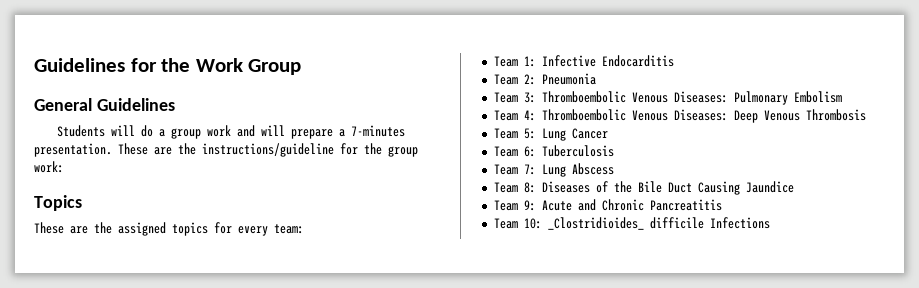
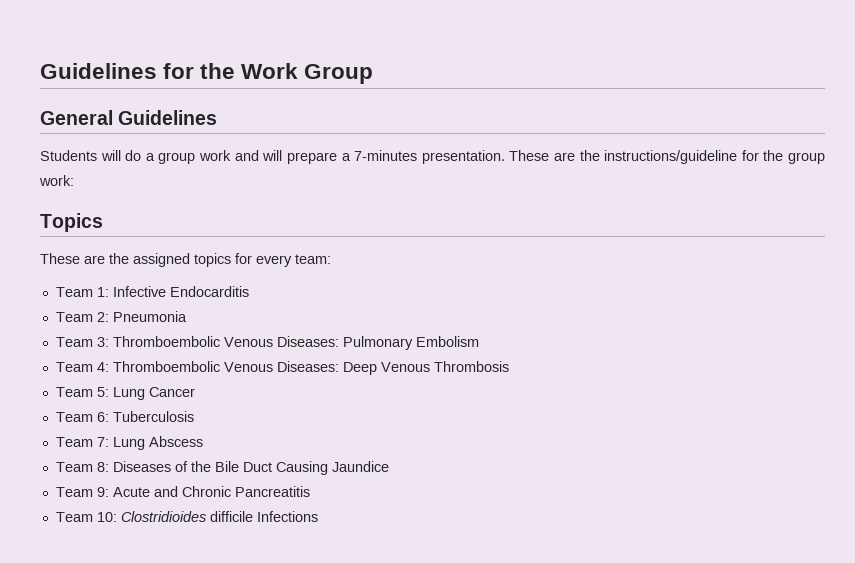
- Team 10: _Clostridioides_ difficile Infections
+ Team 10: Clostridioides difficile Infections

